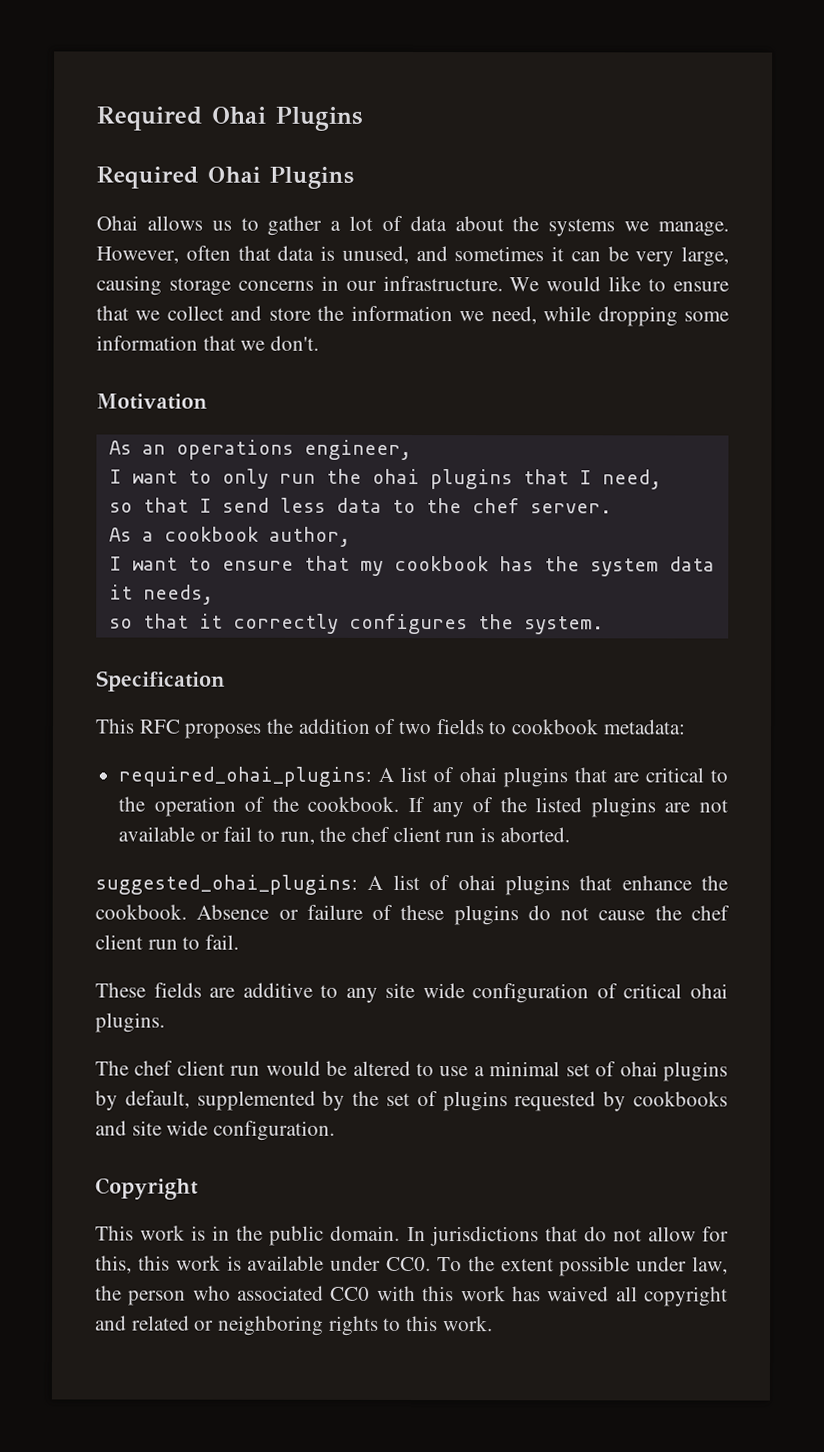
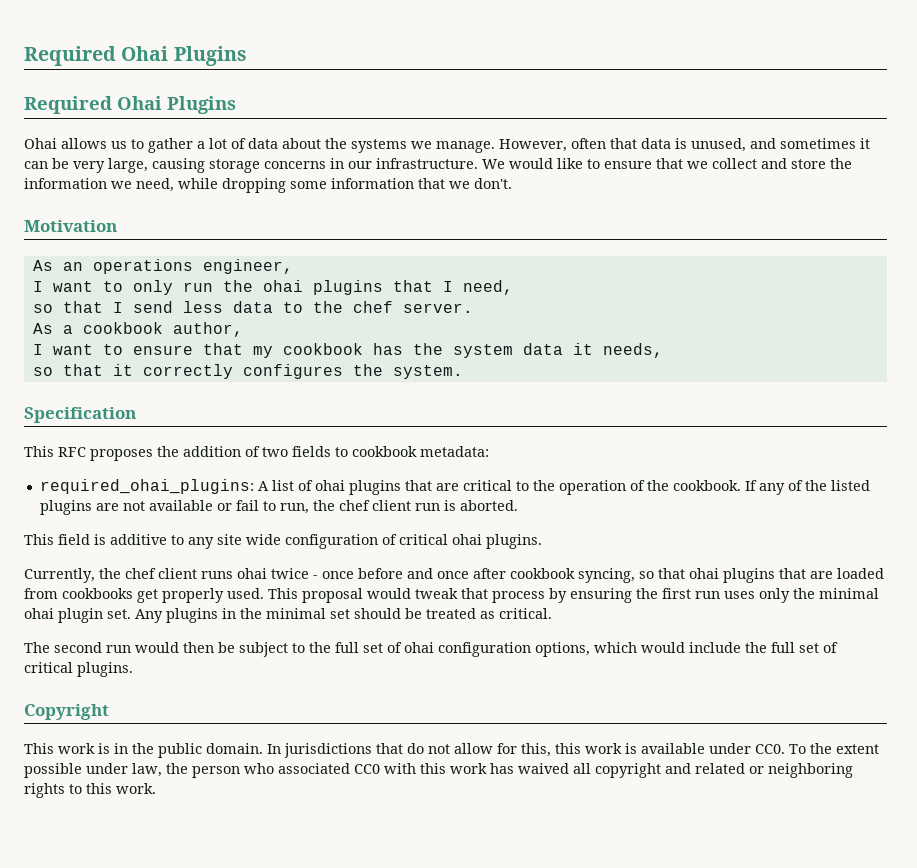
- suggested_ohai_plugins: A list of ohai plugins that enhance the cookbook. Absence or failure of these plugins do not cause the chef client run to fail.
- These fields are additive to any site wide configuration of critical ohai plugins.
+ This field is additive to any site wide configuration of critical ohai plugins.
- The chef client run would be altered to use a minimal set of ohai plugins by default, supplemented by the set of plugins requested by cookbooks and site wide configuration.
+ Currently, the chef client runs ohai twice - once before and once after cookbook syncing, so that ohai plugins that are loaded from cookbooks get properly used. This proposal would tweak that process by ensuring the first run uses only the minimal ohai plugin set. Any plugins in the minimal set should be treated as critical.
+ The second run would then be subject to the full set of ohai configuration options, which would include the full set of critical plugins.

